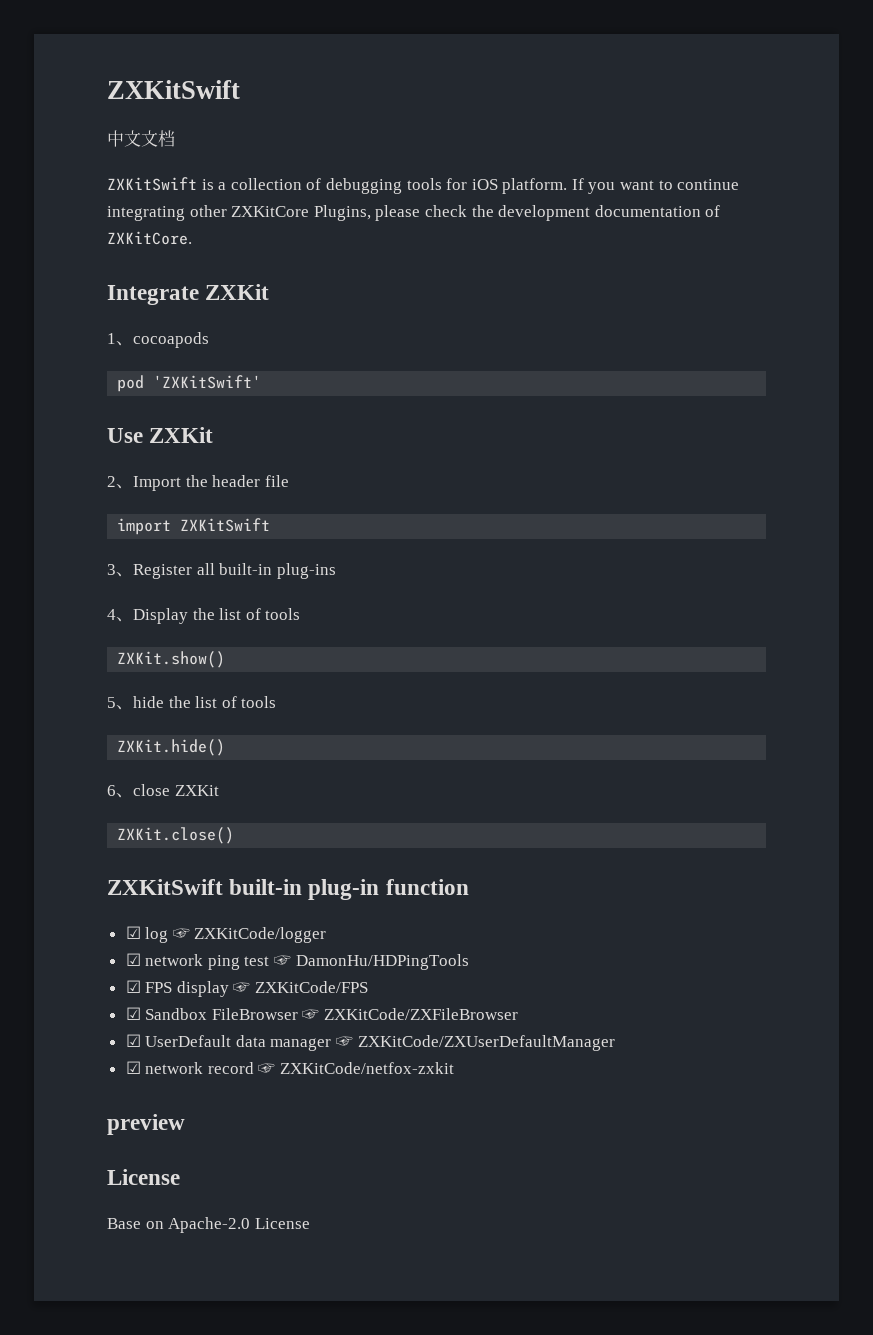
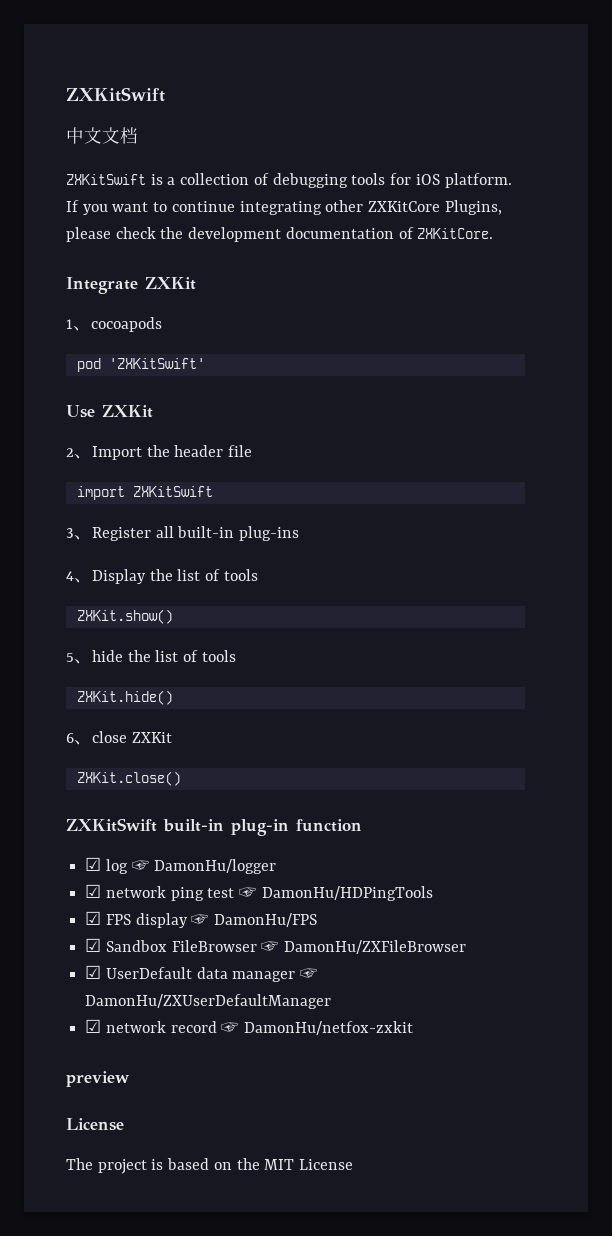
- ☑ log ☞ ZXKitCode/logger
+ ☑ log ☞ DamonHu/logger
- ☑ FPS display ☞ ZXKitCode/FPS
+ ☑ FPS display ☞ DamonHu/FPS
- ☑ Sandbox FileBrowser ☞ ZXKitCode/ZXFileBrowser
+ ☑ Sandbox FileBrowser ☞ DamonHu/ZXFileBrowser
- ☑ UserDefault data manager ☞ ZXKitCode/ZXUserDefaultManager
+ ☑ UserDefault data manager ☞ DamonHu/ZXUserDefaultManager
- ☑ network record ☞ ZXKitCode/netfox-zxkit
+ ☑ network record ☞ DamonHu/netfox-zxkit
- Base on Apache-2.0 License
+ The project is based on the MIT License

